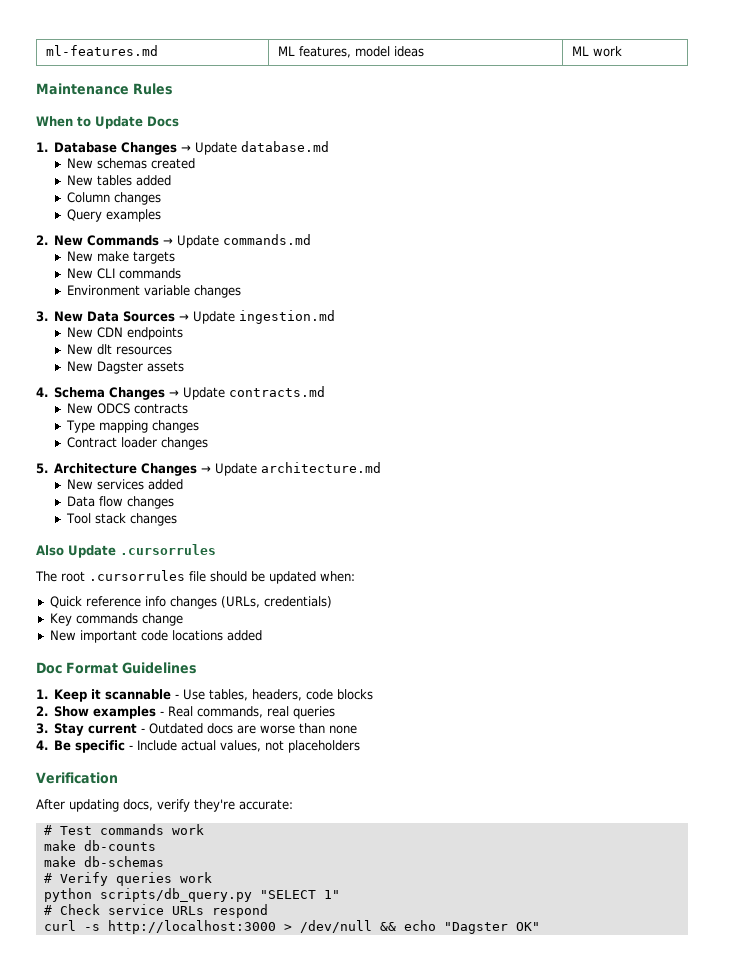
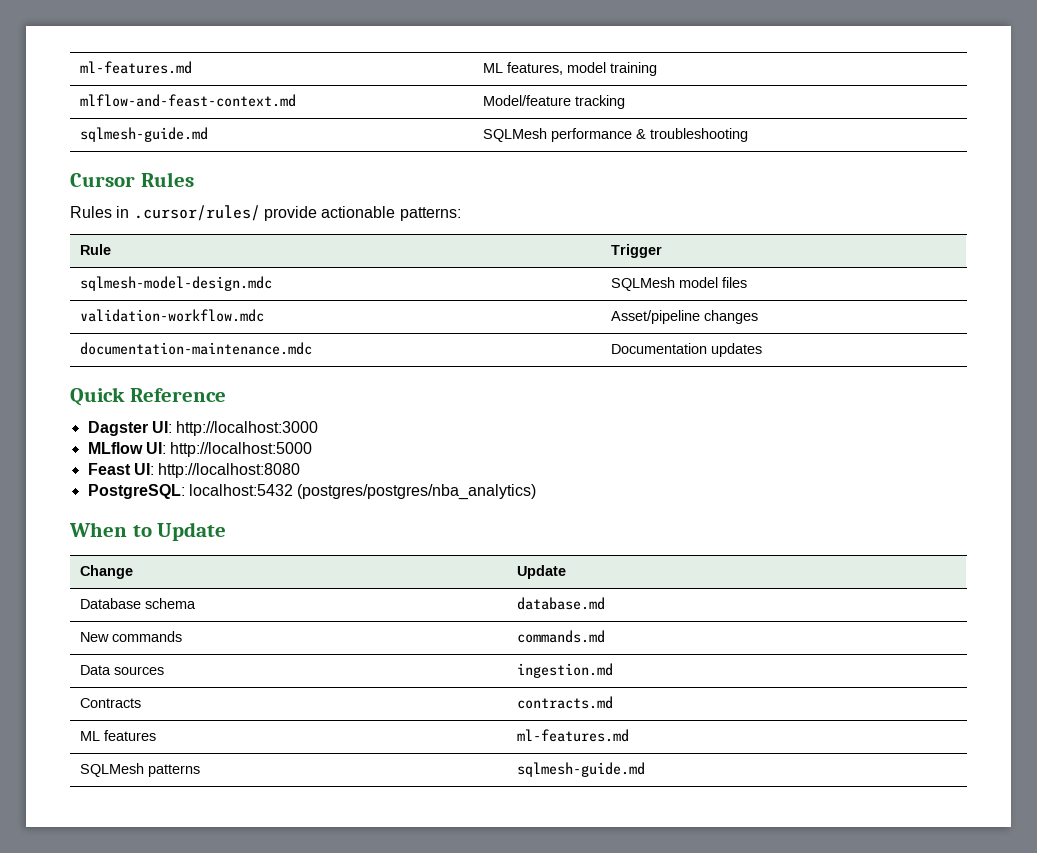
- ml-features.md | ML features, model ideas | ML work
- Maintenance Rules
- When to Update Docs
- 1. Database Changes → Update database.md
- New schemas created
- New tables added
- Column changes
- Query examples
- 2. New Commands → Update commands.md
- New make targets
- New CLI commands
- Environment variable changes
- 3. New Data Sources → Update ingestion.md
- New CDN endpoints
- New dlt resources
- New Dagster assets
- 4. Schema Changes → Update contracts.md
- New ODCS contracts
- Type mapping changes
- Contract loader changes
- 5. Architecture Changes → Update architecture.md
- New services added
- Data flow changes
- Tool stack changes
- Also Update .cursorrules
- The root .cursorrules file should be updated when:
- Quick reference info changes (URLs, credentials)
- Key commands change
- New important code locations added
- Doc Format Guidelines
- 1. Keep it scannable - Use tables, headers, code blocks
- 2. Show examples - Real commands, real queries
- 3. Stay current - Outdated docs are worse than none
- 4. Be specific - Include actual values, not placeholders
- Verification
- After updating docs, verify they're accurate:
- # Test commands work
- make db-counts
- make db-schemas
- # Verify queries work
- python scripts/db_query.py "SELECT 1"
- # Check service URLs respond
- curl -s http://localhost:3000 > /dev/null && echo "Dagster OK"
+ ml-features.md | ML features, model training
+ mlflow-and-feast-context.md | Model/feature tracking
+ sqlmesh-guide.md | SQLMesh performance & troubleshooting
+ Cursor Rules
+ Rules in .cursor/rules/ provide actionable patterns:
+ Rule | Trigger
+ sqlmesh-model-design.mdc | SQLMesh model files
+ validation-workflow.mdc | Asset/pipeline changes
+ documentation-maintenance.mdc | Documentation updates
+ Quick Reference
+ Dagster UI: http://localhost:3000
+ MLflow UI: http://localhost:5000
+ Feast UI: http://localhost:8080
+ PostgreSQL: localhost:5432 (postgres/postgres/nba_analytics)
+ When to Update
+ Change | Update
+ Database schema | database.md
+ New commands | commands.md
+ Data sources | ingestion.md
+ Contracts | contracts.md
+ ML features | ml-features.md
+ SQLMesh patterns | sqlmesh-guide.md

